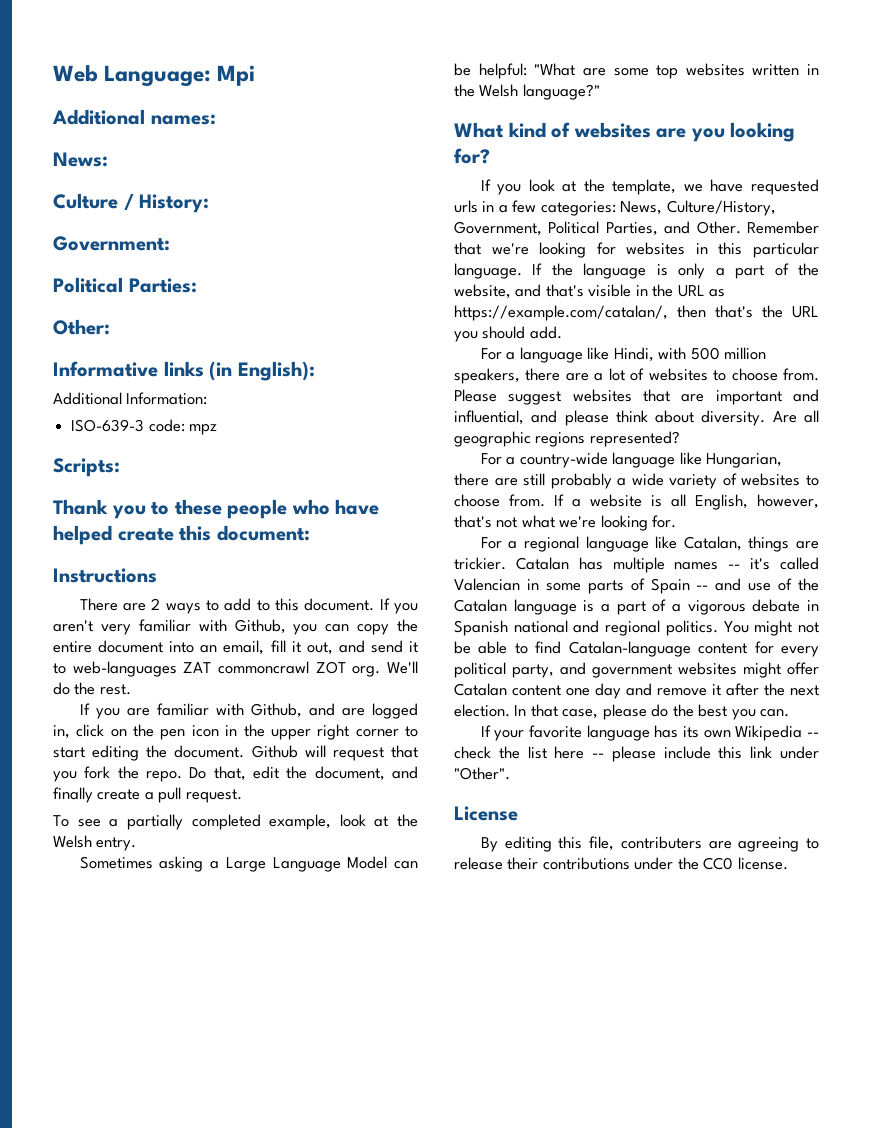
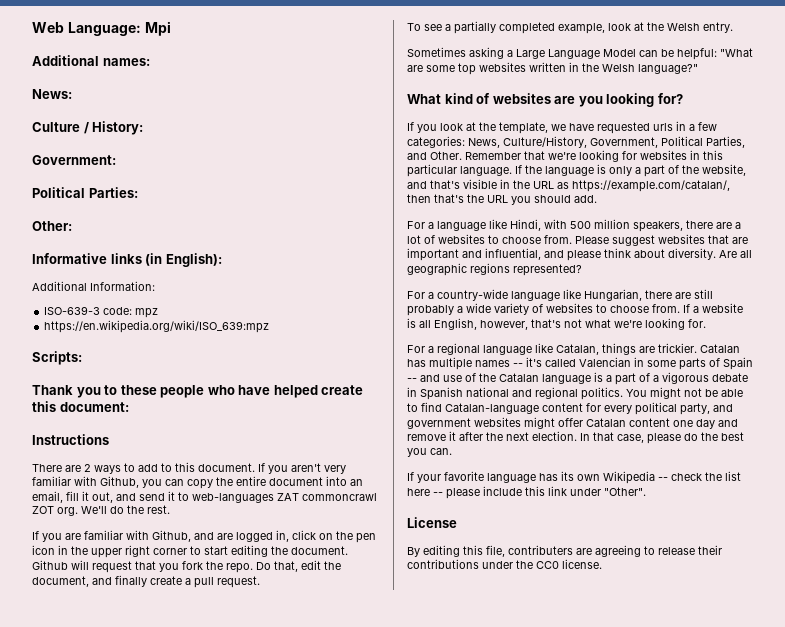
+ https://en.wikipedia.org/wiki/ISO_639:mpz

